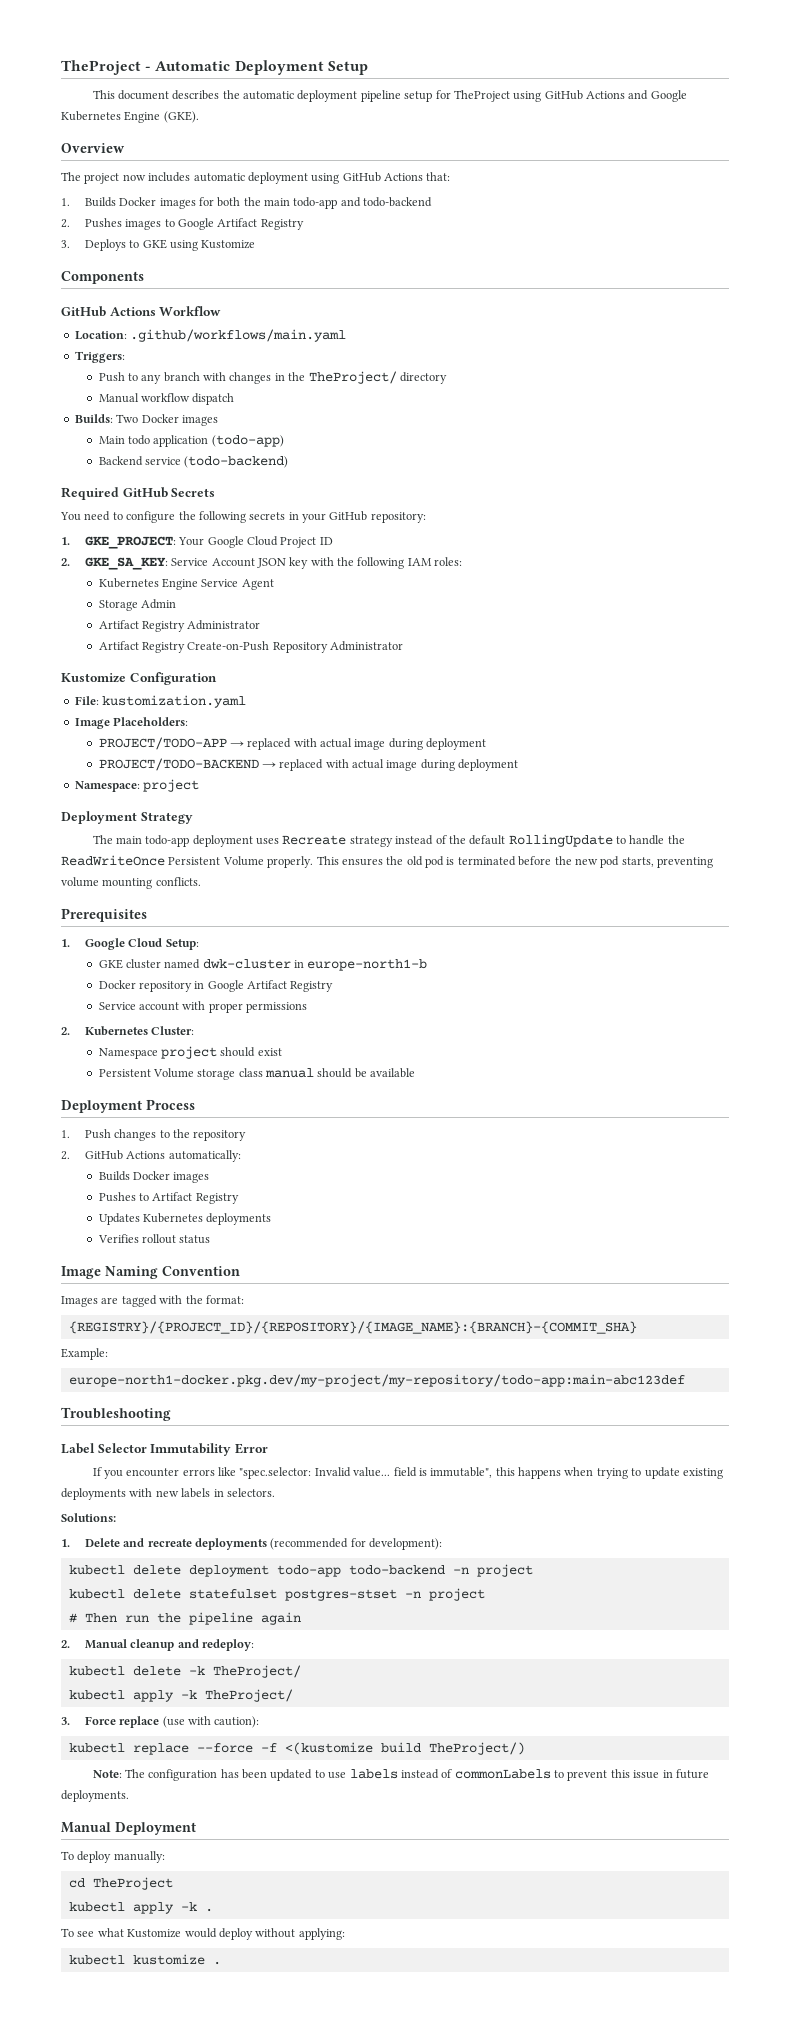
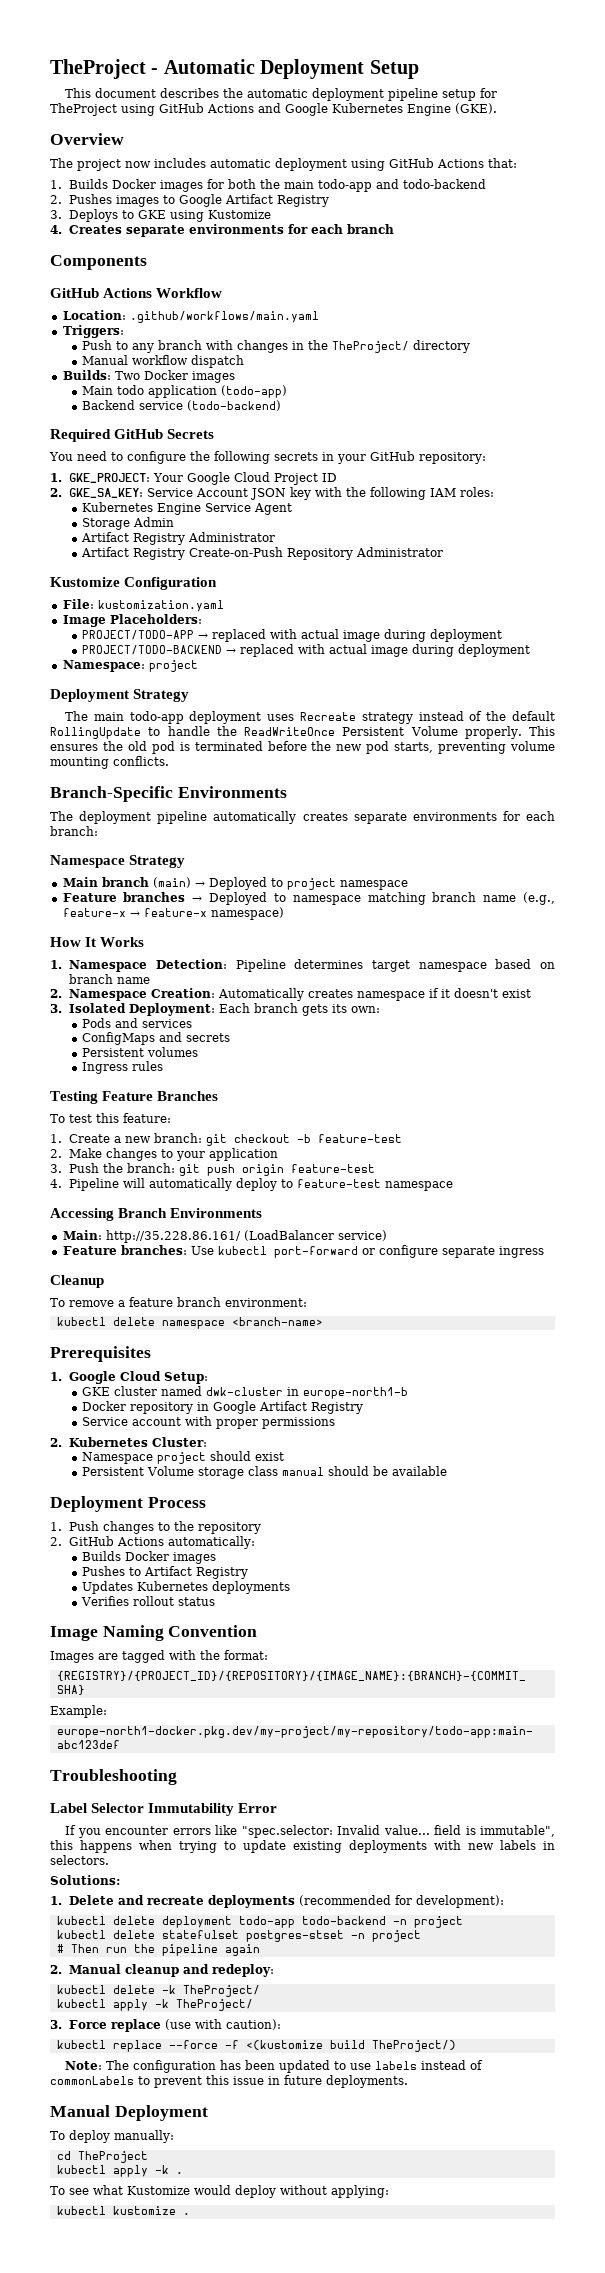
+ 4. Creates separate environments for each branch
+ Branch-Specific Environments
+ The deployment pipeline automatically creates separate environments for each branch:
+ Namespace Strategy
+ Main branch (main) → Deployed to project namespace
+ Feature branches → Deployed to namespace matching branch name (e.g., feature-x → feature-x namespace)
+ How It Works
+ 1. Namespace Detection: Pipeline determines target namespace based on branch name
+ 2. Namespace Creation: Automatically creates namespace if it doesn't exist
+ 3. Isolated Deployment: Each branch gets its own:
+ Pods and services
+ ConfigMaps and secrets
+ Persistent volumes
+ Ingress rules
+ Testing Feature Branches
+ To test this feature:
+ 1. Create a new branch: git checkout -b feature-test
+ 2. Make changes to your application
+ 3. Push the branch: git push origin feature-test
+ 4. Pipeline will automatically deploy to feature-test namespace
+ Accessing Branch Environments
+ Main: http://35.228.86.161/ (LoadBalancer service)
+ Feature branches: Use kubectl port-forward or configure separate ingress
+ Cleanup
+ To remove a feature branch environment:
+ kubectl delete namespace <branch-name>

